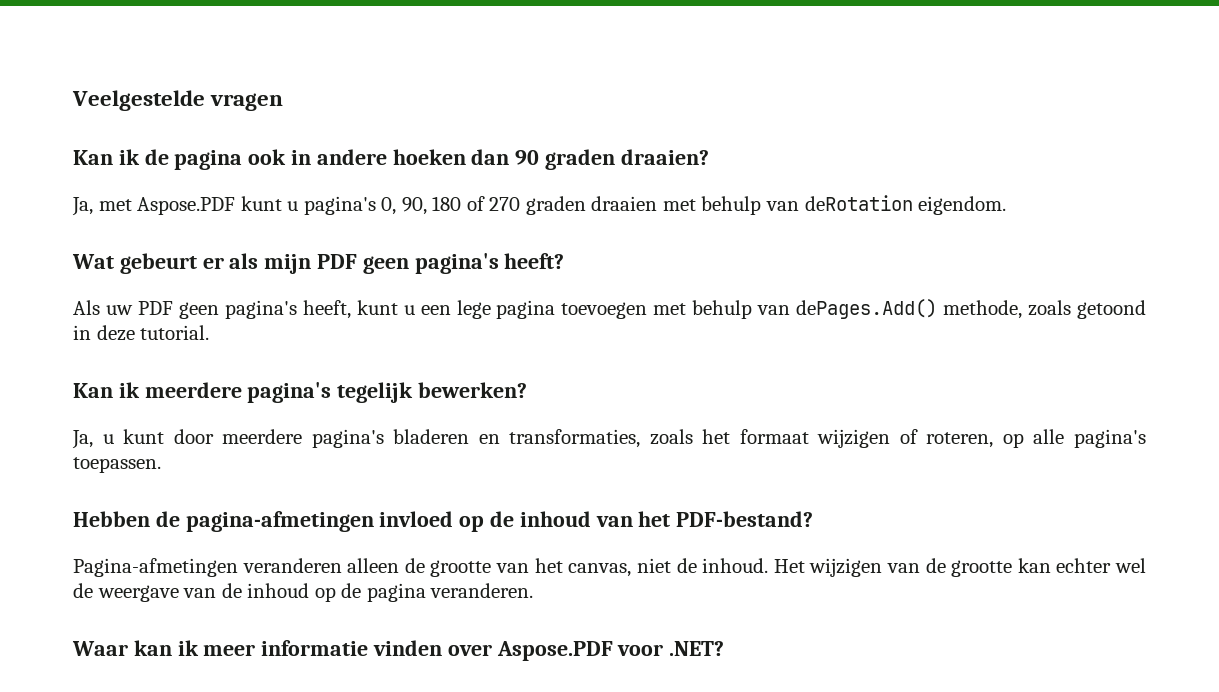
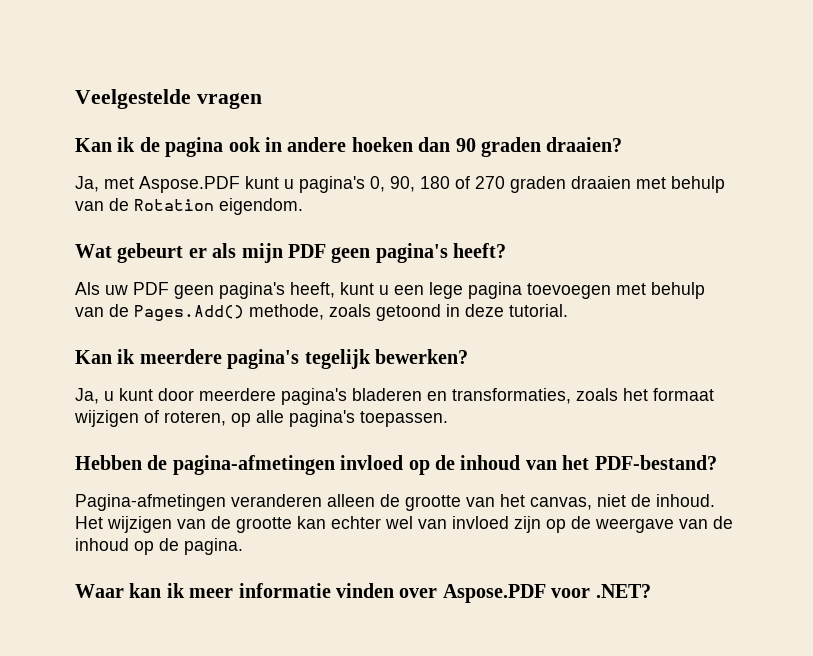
- Ja, met Aspose.PDF kunt u pagina's 0, 90, 180 of 270 graden draaien met behulp van deRotation eigendom.
+ Ja, met Aspose.PDF kunt u pagina's 0, 90, 180 of 270 graden draaien met behulp van de Rotation eigendom.
- Als uw PDF geen pagina's heeft, kunt u een lege pagina toevoegen met behulp van dePages.Add() methode, zoals getoond in deze tutorial.
+ Als uw PDF geen pagina's heeft, kunt u een lege pagina toevoegen met behulp van de Pages.Add() methode, zoals getoond in deze tutorial.
- Het wijzigen van de grootte kan echter wel de weergave van de inhoud op de pagina veranderen.
+ Het wijzigen van de grootte kan echter wel van invloed zijn op de weergave van de inhoud op de pagina.

